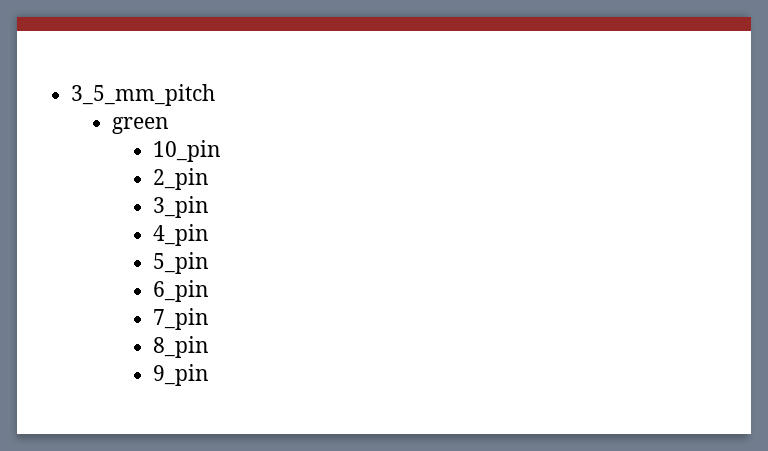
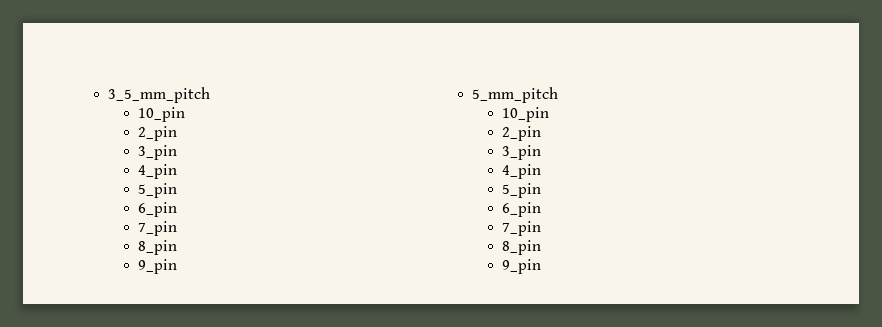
  3_5_mm_pitch
- green
+ 10_pin
+ 2_pin
+ 3_pin
+ 4_pin
+ 5_pin
+ 6_pin
+ 7_pin
+ 8_pin
+ 9_pin
+ 5_mm_pitch

